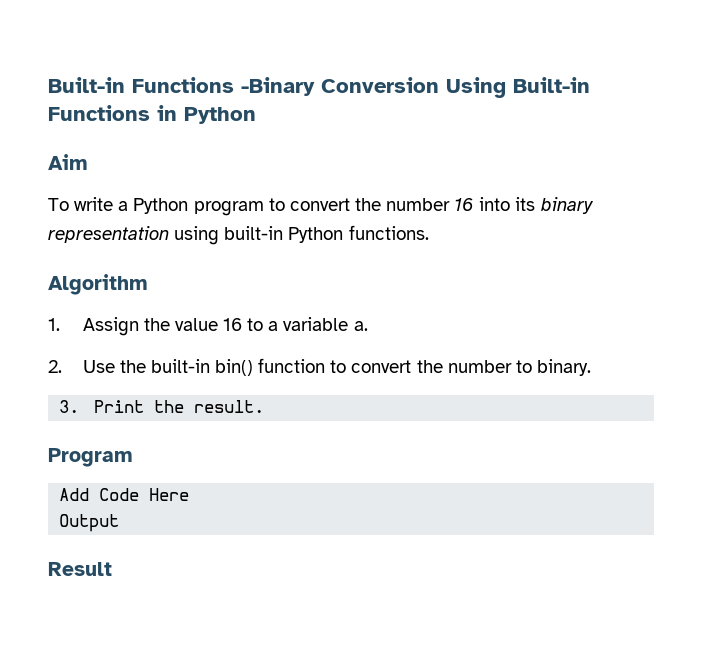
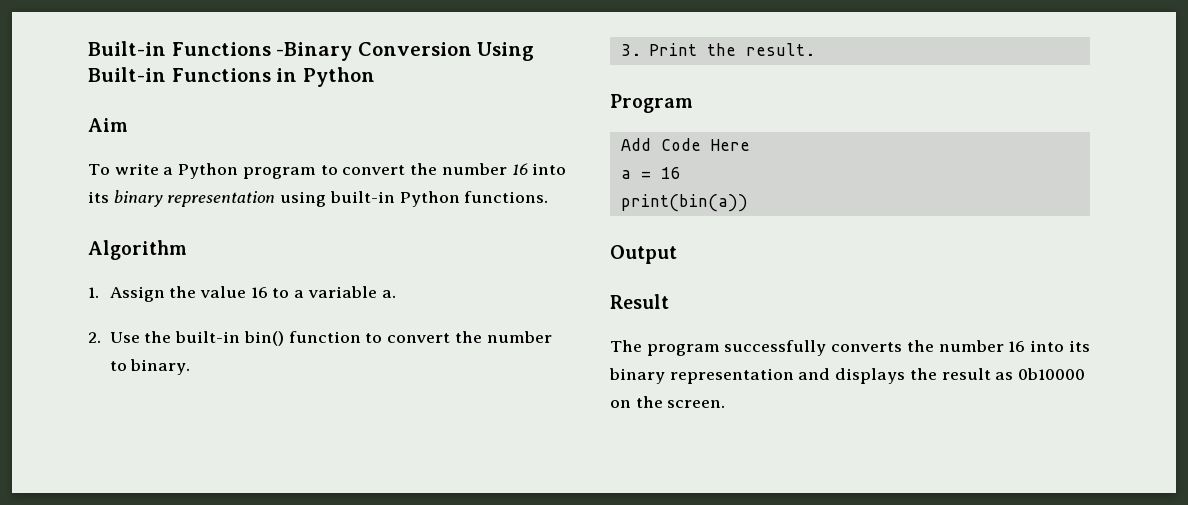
+ a = 16
+ print(bin(a))
  Output
  Result
+ The program successfully converts the number 16 into its binary representation and displays the result as 0b10000 on the screen.

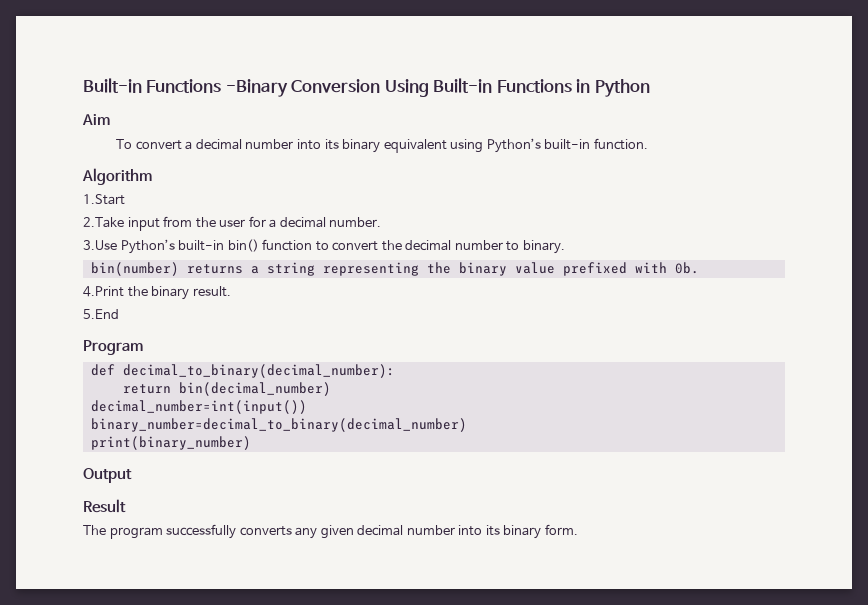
- To write a Python program to convert the number 16 into its binary representation using built-in Python functions.
+ To convert a decimal number into its binary equivalent using Python’s built-in function.
  Algorithm
- 1. Assign the value 16 to a variable a.
- 2. Use the built-in bin() function to convert the number to binary.
+ 1.Start
+ 2.Take input from the user for a decimal number.
+ 3.Use Python’s built-in bin() function to convert the decimal number to binary.
- 3. Print the result.
+ bin(number) returns a string representing the binary value prefixed with 0b.
+ 4.Print the binary result.
+ 5.End
- Add Code Here
- a = 16
- print(bin(a))
+ def decimal_to_binary(decimal_number):
+ return bin(decimal_number)
+ decimal_number=int(input())
+ binary_number=decimal_to_binary(decimal_number)
+ print(binary_number)
- The program successfully converts the number 16 into its binary representation and displays the result as 0b10000 on the screen.
+ The program successfully converts any given decimal number into its binary form.

